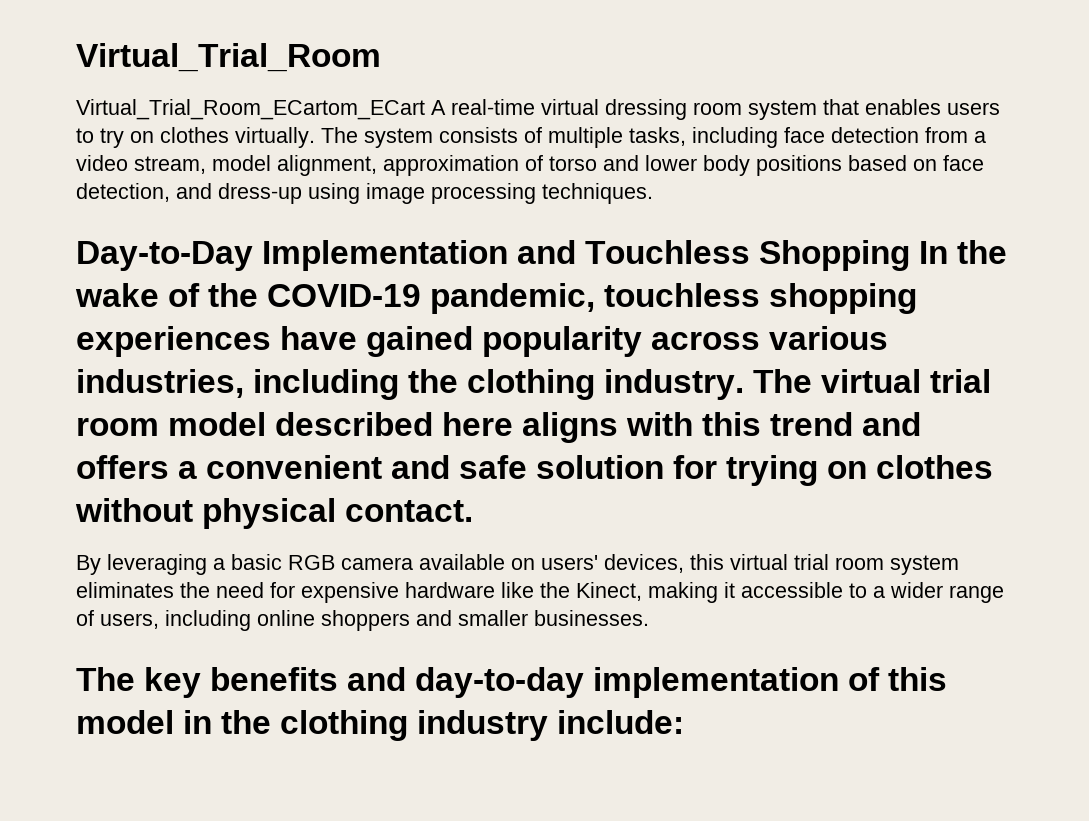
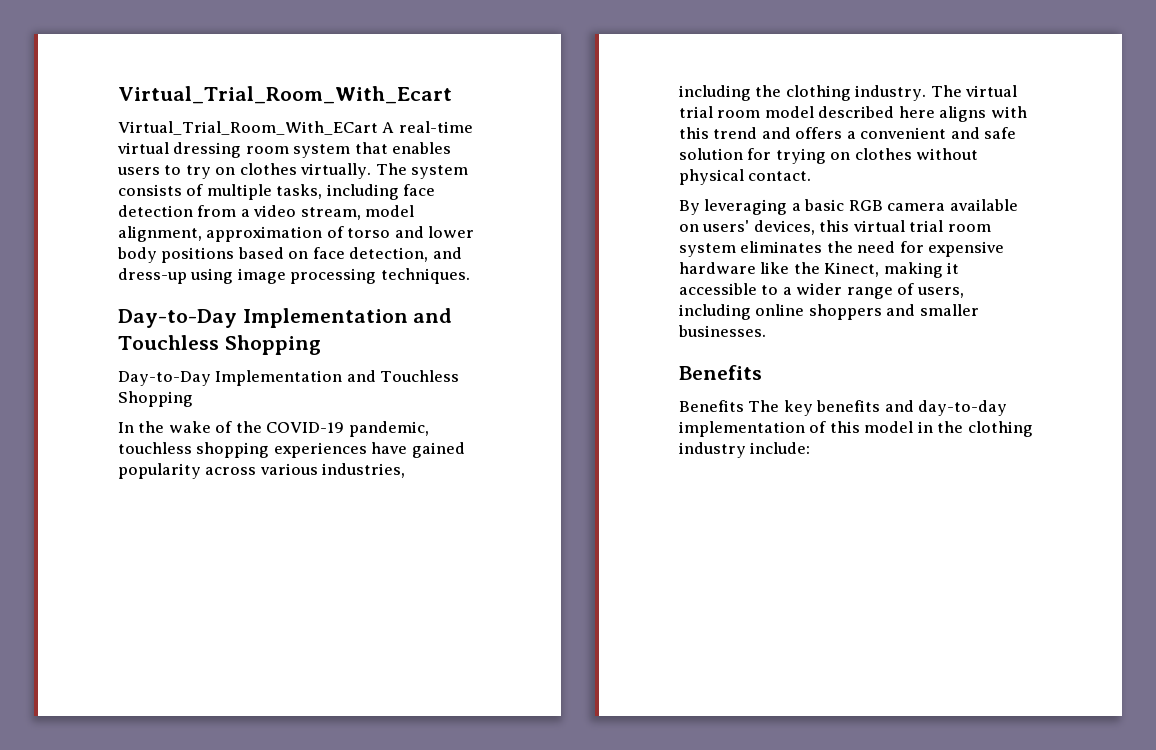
- Virtual_Trial_Room
- Virtual_Trial_Room_ECartom_ECart A real-time virtual dressing room system that enables users to try on clothes virtually.
+ Virtual_Trial_Room_With_Ecart
+ Virtual_Trial_Room_With_ECart A real-time virtual dressing room system that enables users to try on clothes virtually.
  The system consists of multiple tasks, including face detection from a video stream, model alignment, approximation of torso and lower body positions based on face detection, and dress-up using image processing techniques.
- Day-to-Day Implementation and Touchless Shopping In the wake of the COVID-19 pandemic, touchless shopping experiences have gained popularity across various industries, including the clothing industry.
+ Day-to-Day Implementation and Touchless Shopping
+ Day-to-Day Implementation and Touchless Shopping
+ In the wake of the COVID-19 pandemic, touchless shopping experiences have gained popularity across various industries, including the clothing industry.
  By leveraging a basic RGB camera available on users' devices, this virtual trial room system eliminates the need for expensive hardware like the Kinect, making it accessible to a wider range of users, including online shoppers and smaller businesses.
- The key benefits and day-to-day implementation of this model in the clothing industry include:
+ Benefits
+ Benefits The key benefits and day-to-day implementation of this model in the clothing industry include:

